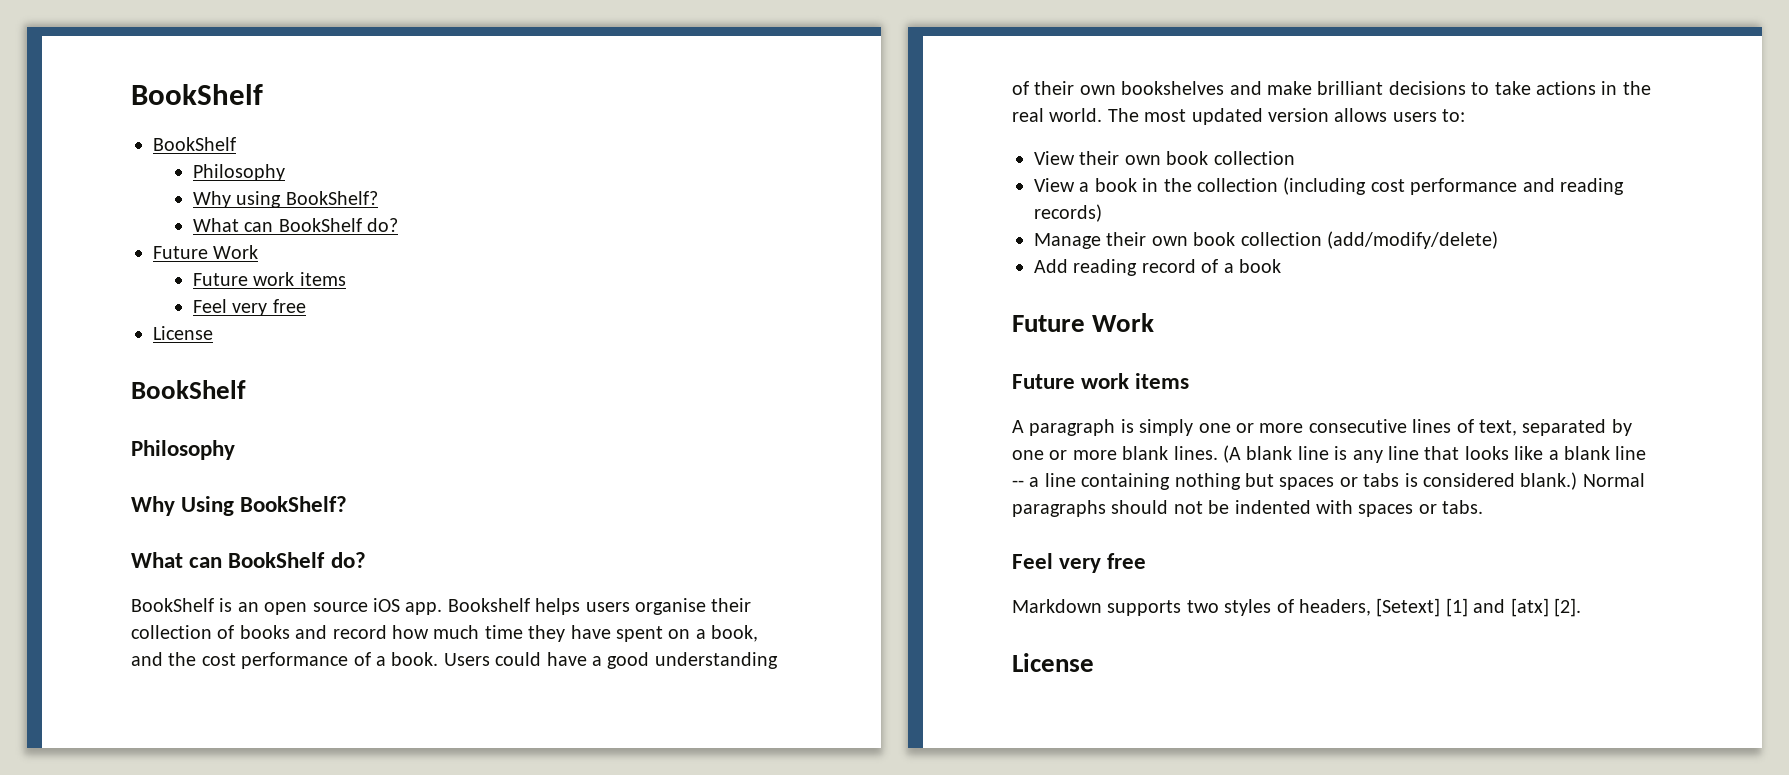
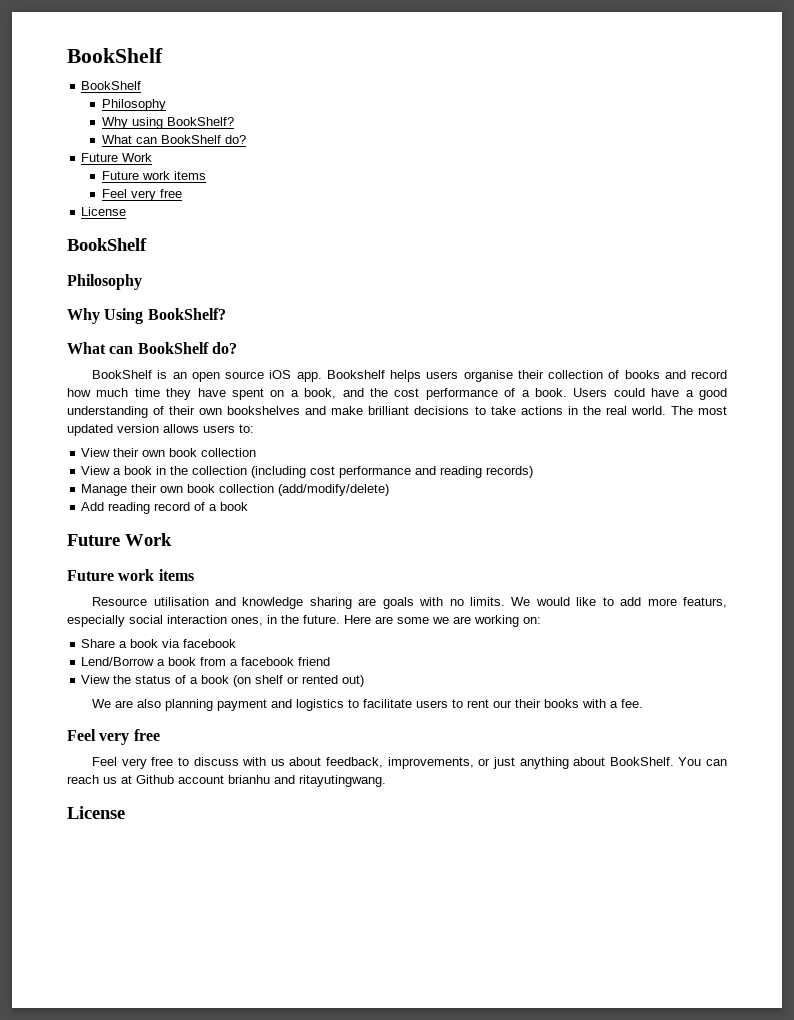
- A paragraph is simply one or more consecutive lines of text, separated by one or more blank lines. (A blank line is any line that looks like a blank line -- a line containing nothing but spaces or tabs is considered blank.) Normal paragraphs should not be indented with spaces or tabs.
+ Resource utilisation and knowledge sharing are goals with no limits. We would like to add more featurs, especially social interaction ones, in the future. Here are some we are working on:
+ Share a book via facebook
+ Lend/Borrow a book from a facebook friend
+ View the status of a book (on shelf or rented out)
+ We are also planning payment and logistics to facilitate users to rent our their books with a fee.
  Feel very free
- Markdown supports two styles of headers, [Setext] [1] and [atx] [2].
+ Feel very free to discuss with us about feedback, improvements, or just anything about BookShelf. You can reach us at Github account brianhu and ritayutingwang.

